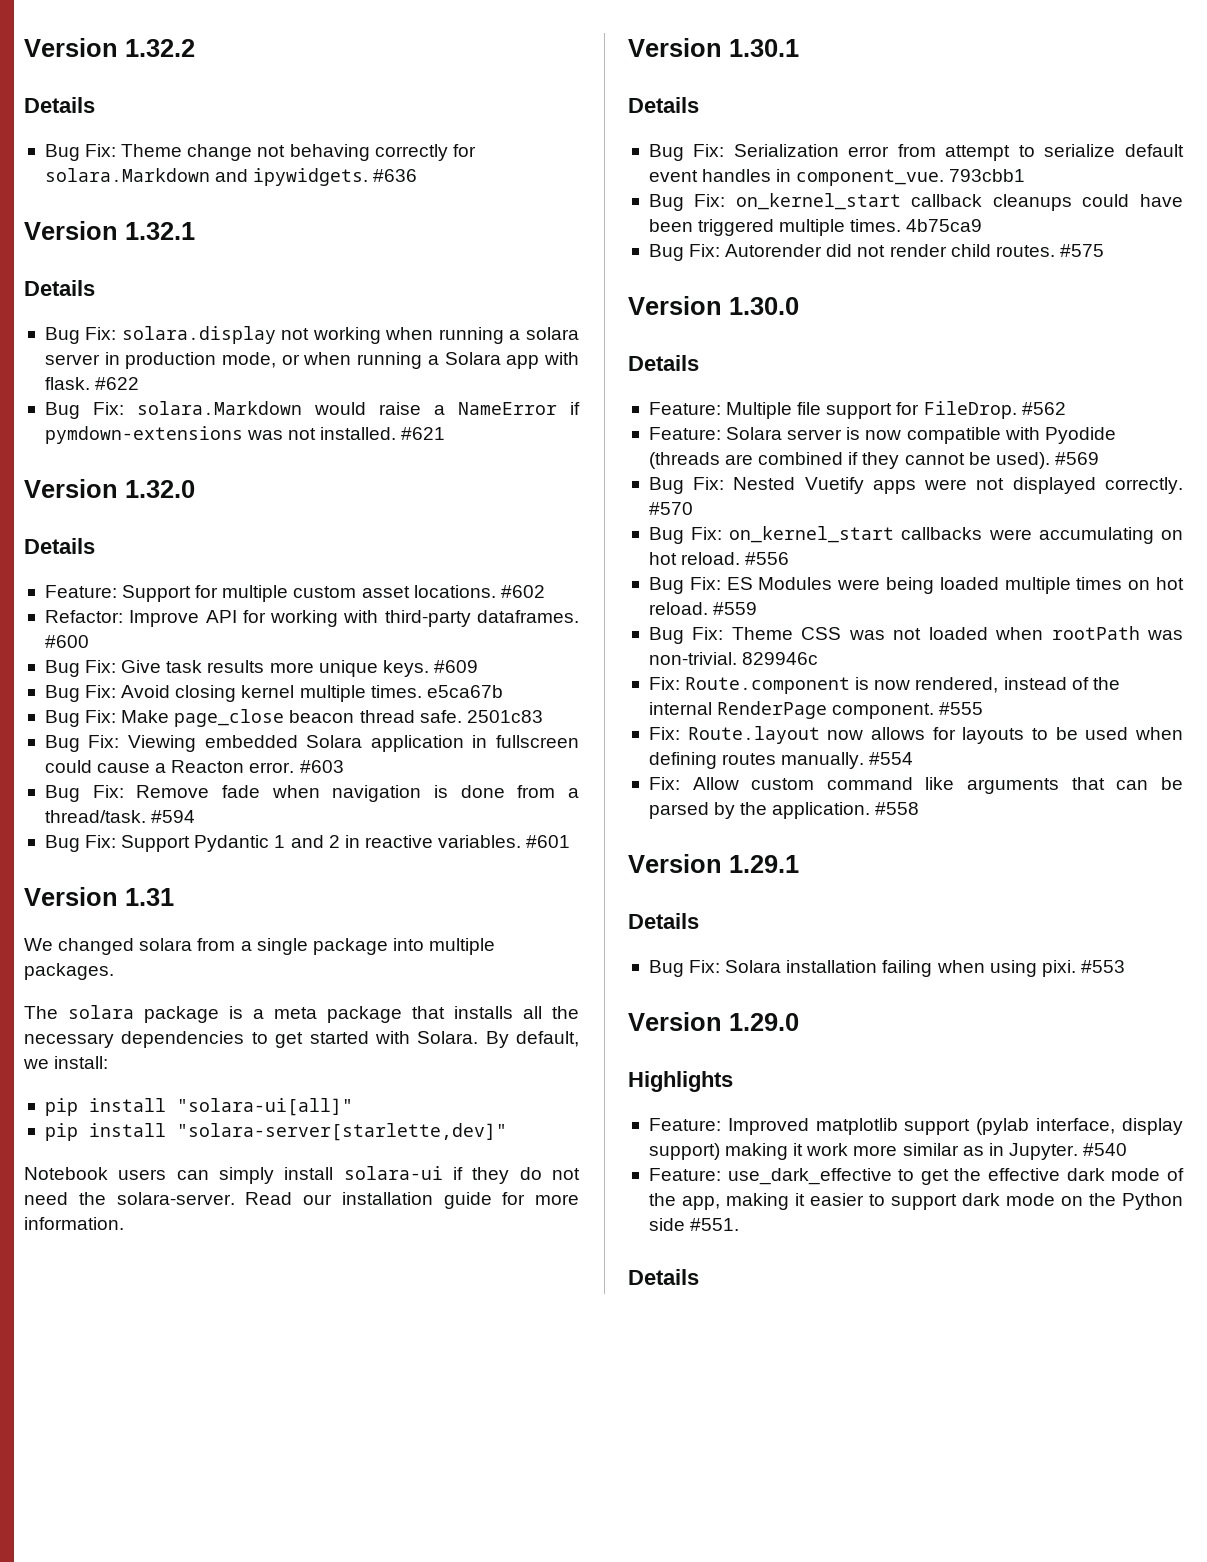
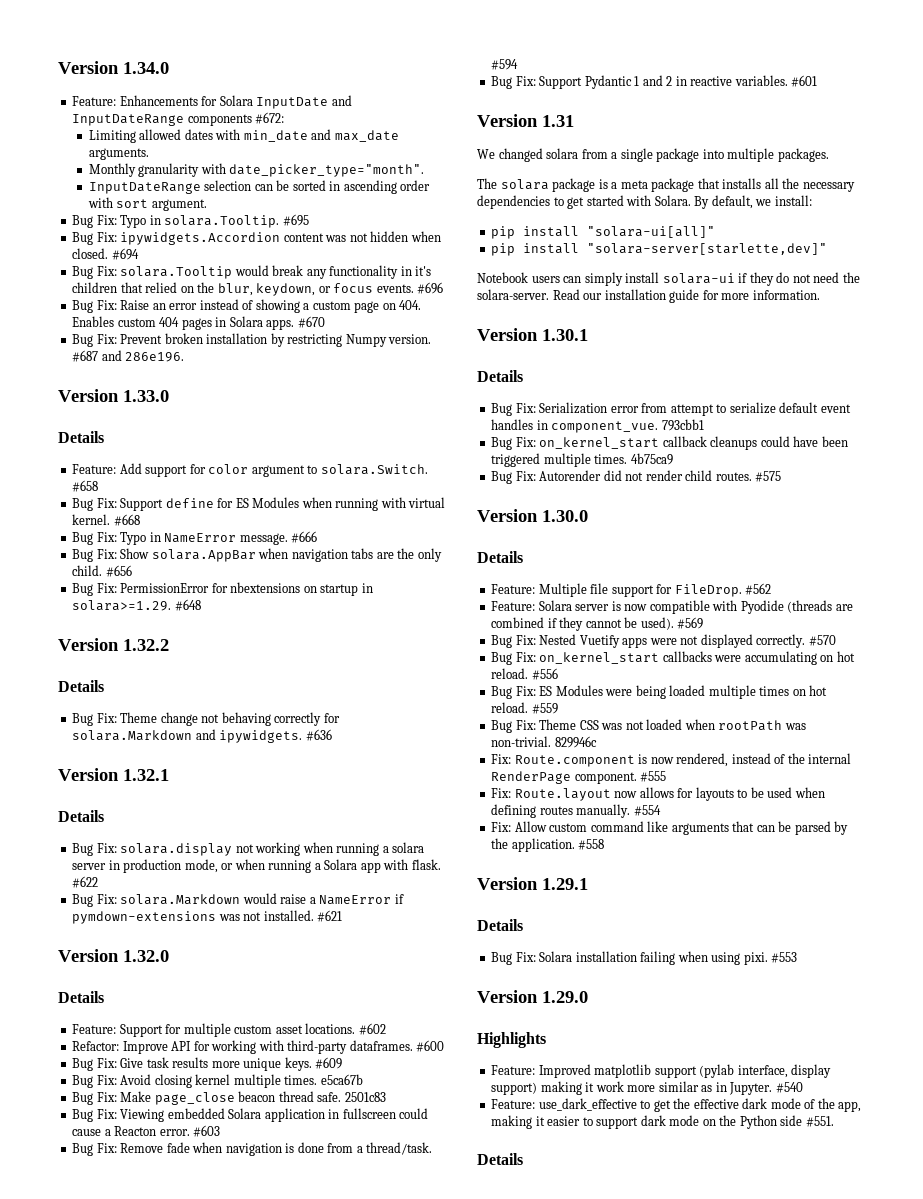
+ Version 1.34.0
+ Feature: Enhancements for Solara InputDate and InputDateRange components #672:
+ Limiting allowed dates with min_date and max_date arguments.
+ Monthly granularity with date_picker_type="month".
+ InputDateRange selection can be sorted in ascending order with sort argument.
+ Bug Fix: Typo in solara.Tooltip. #695
+ Bug Fix: ipywidgets.Accordion content was not hidden when closed. #694
+ Bug Fix: solara.Tooltip would break any functionality in it's children that relied on the blur, keydown, or focus events. #696
+ Bug Fix: Raise an error instead of showing a custom page on 404. Enables custom 404 pages in Solara apps. #670
+ Bug Fix: Prevent broken installation by restricting Numpy version. #687 and 286e196.
+ Version 1.33.0
+ Details
+ Feature: Add support for color argument to solara.Switch. #658
+ Bug Fix: Support define for ES Modules when running with virtual kernel. #668
+ Bug Fix: Typo in NameError message. #666
+ Bug Fix: Show solara.AppBar when navigation tabs are the only child. #656
+ Bug Fix: PermissionError for nbextensions on startup in solara>=1.29. #648

